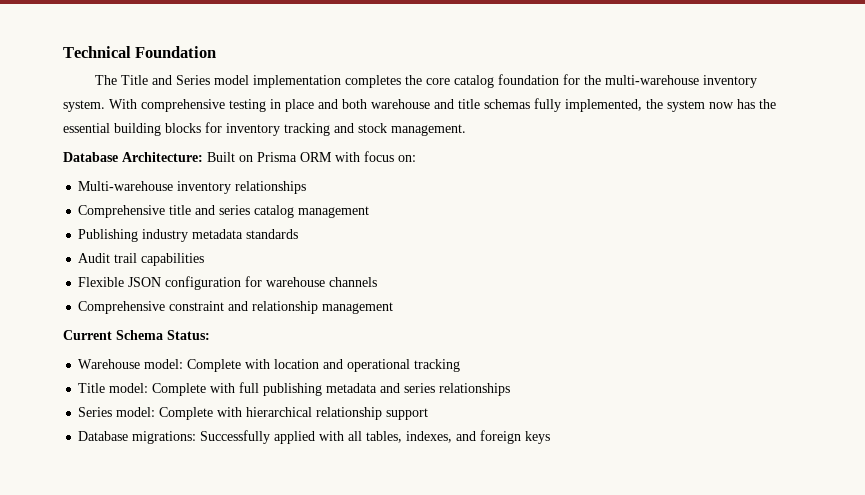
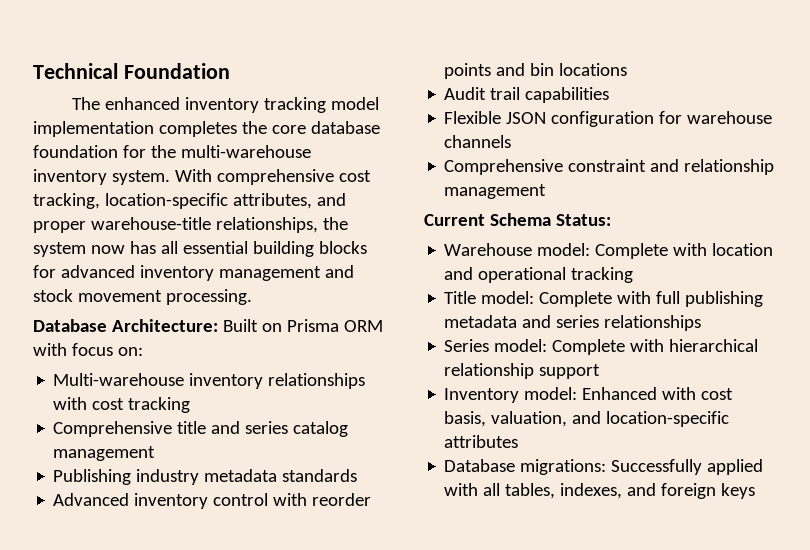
- The Title and Series model implementation completes the core catalog foundation for the multi-warehouse inventory system.
+ The enhanced inventory tracking model implementation completes the core database foundation for the multi-warehouse inventory system.
- With comprehensive testing in place and both warehouse and title schemas fully implemented, the system now has the essential building blocks for inventory tracking and stock management.
+ With comprehensive cost tracking, location-specific attributes, and proper warehouse-title relationships, the system now has all essential building blocks for advanced inventory management and stock movement processing.
- Multi-warehouse inventory relationships
+ Multi-warehouse inventory relationships with cost tracking
+ Advanced inventory control with reorder points and bin locations
+ Inventory model: Enhanced with cost basis, valuation, and location-specific attributes

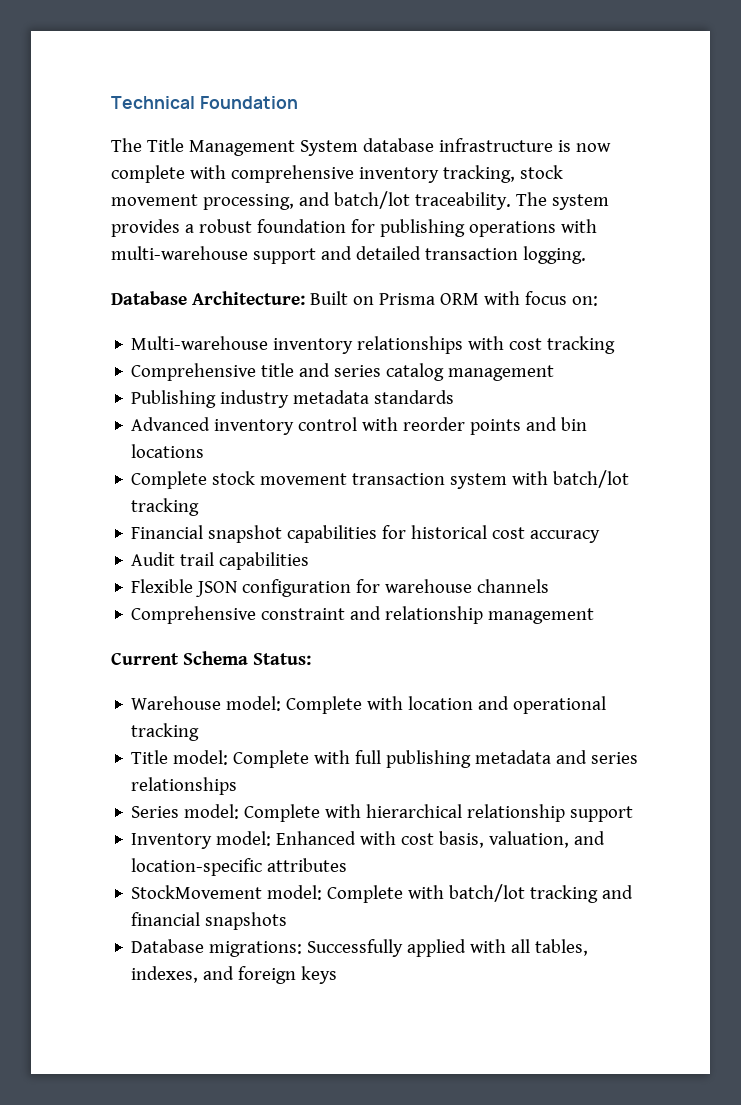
- The enhanced inventory tracking model implementation completes the core database foundation for the multi-warehouse inventory system. With comprehensive cost tracking, location-specific attributes, and proper warehouse-title relationships, the system now has all essential building blocks for advanced inventory management and stock movement processing.
+ The Title Management System database infrastructure is now complete with comprehensive inventory tracking, stock movement processing, and batch/lot traceability. The system provides a robust foundation for publishing operations with multi-warehouse support and detailed transaction logging.
+ Complete stock movement transaction system with batch/lot tracking
+ Financial snapshot capabilities for historical cost accuracy
+ StockMovement model: Complete with batch/lot tracking and financial snapshots

